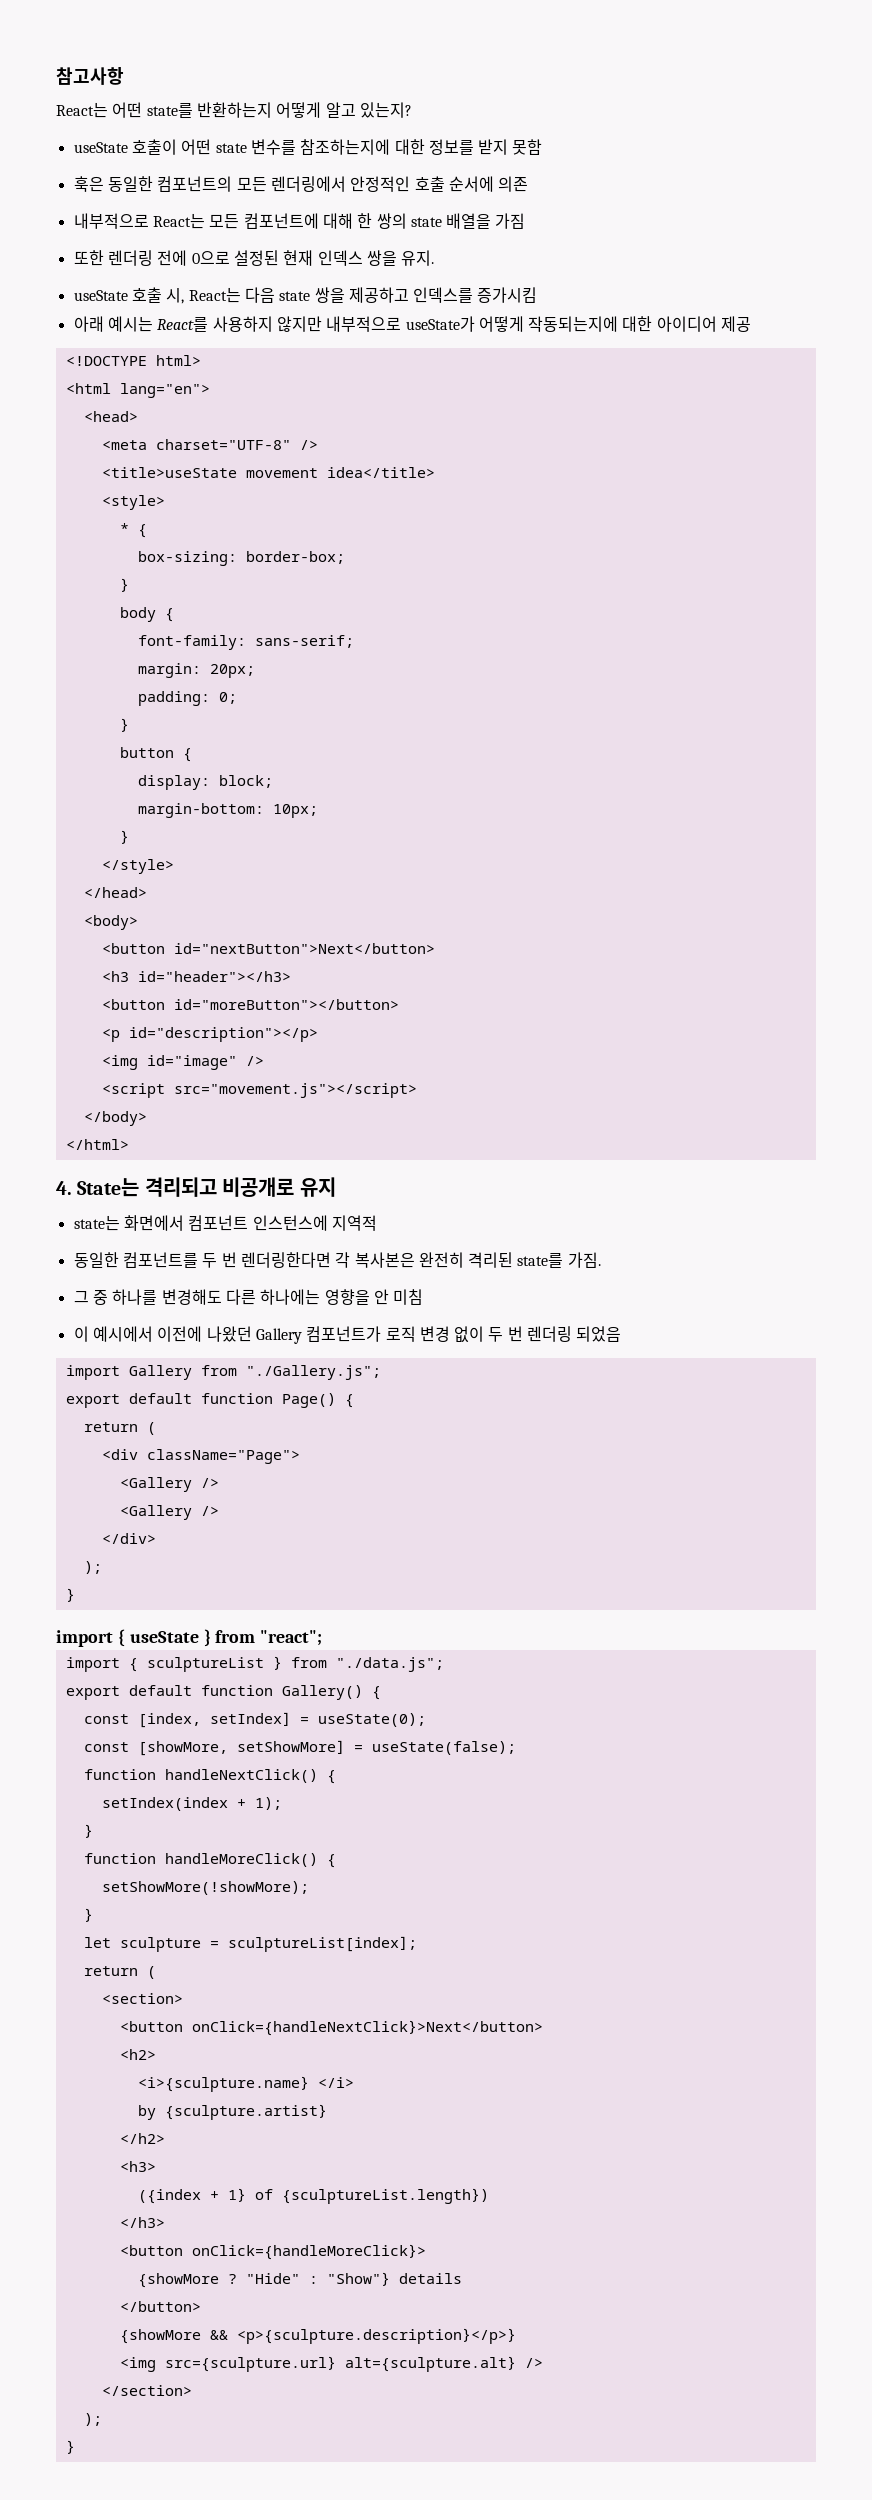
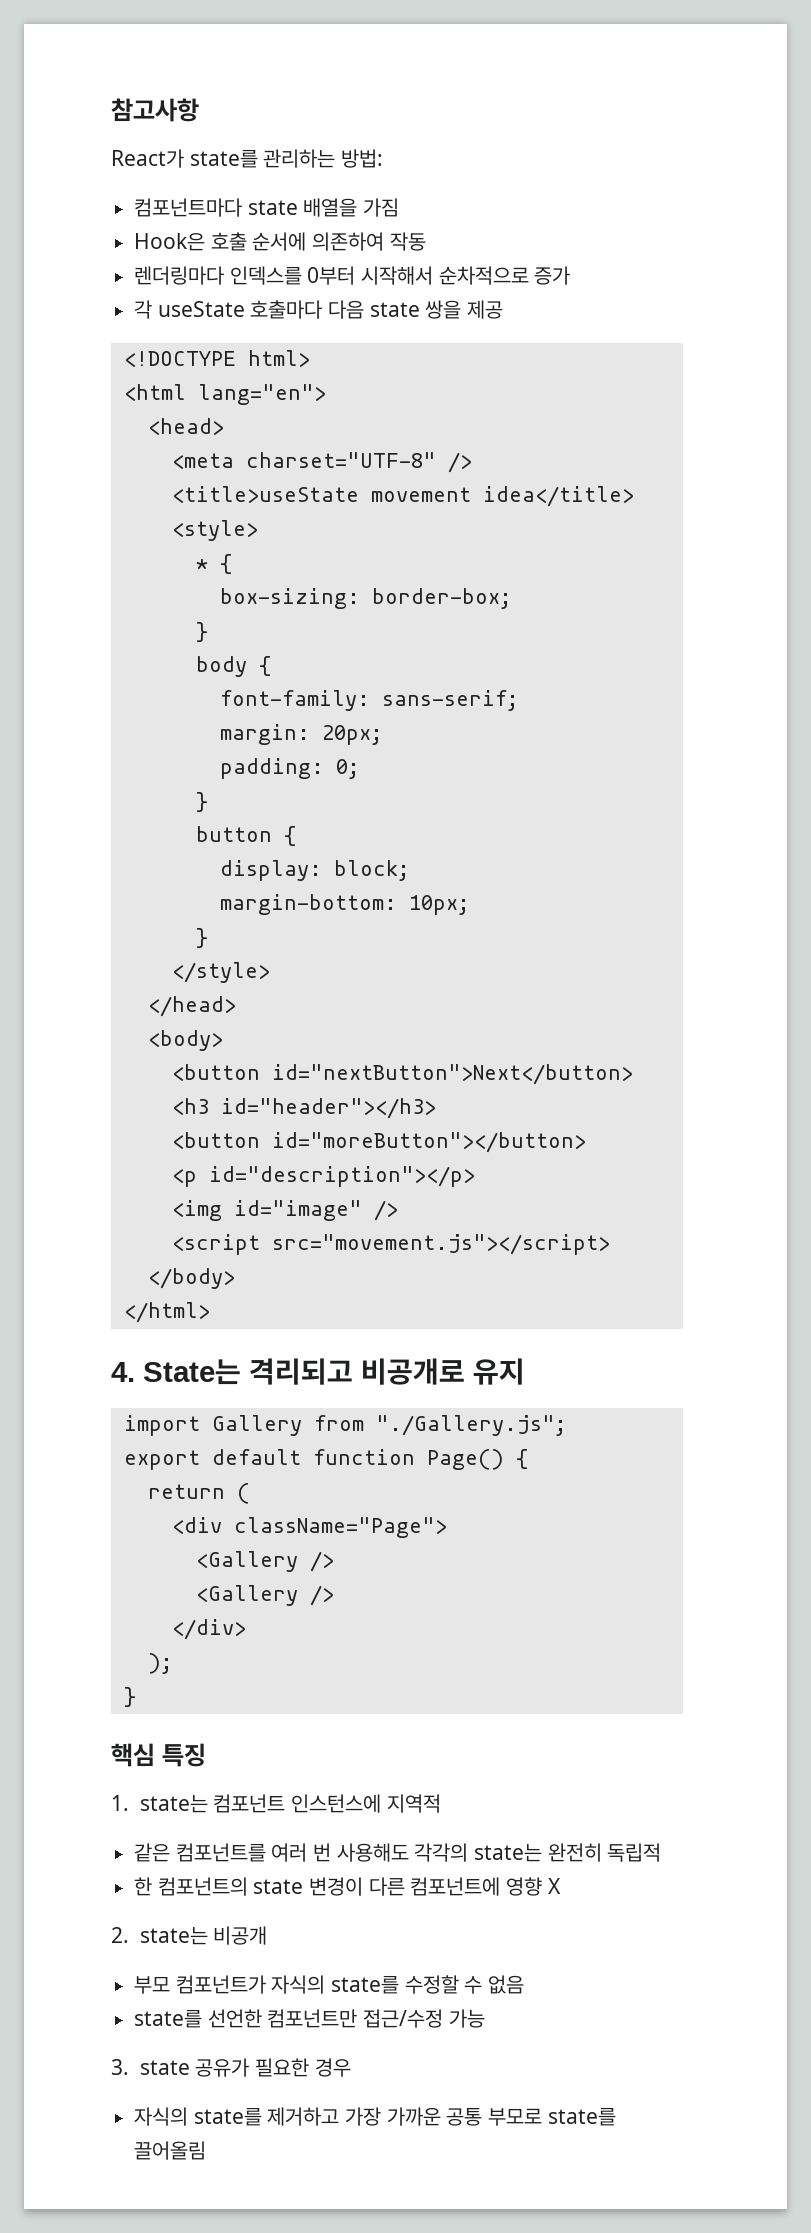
- React는 어떤 state를 반환하는지 어떻게 알고 있는지?
- useState 호출이 어떤 state 변수를 참조하는지에 대한 정보를 받지 못함
- 훅은 동일한 컴포넌트의 모든 렌더링에서 안정적인 호출 순서에 의존
- 내부적으로 React는 모든 컴포넌트에 대해 한 쌍의 state 배열을 가짐
- 또한 렌더링 전에 0으로 설정된 현재 인덱스 쌍을 유지.
- useState 호출 시, React는 다음 state 쌍을 제공하고 인덱스를 증가시킴
- 아래 예시는 React를 사용하지 않지만 내부적으로 useState가 어떻게 작동되는지에 대한 아이디어 제공
+ React가 state를 관리하는 방법:
+ 컴포넌트마다 state 배열을 가짐
+ Hook은 호출 순서에 의존하여 작동
+ 렌더링마다 인덱스를 0부터 시작해서 순차적으로 증가
+ 각 useState 호출마다 다음 state 쌍을 제공
- state는 화면에서 컴포넌트 인스턴스에 지역적
- 동일한 컴포넌트를 두 번 렌더링한다면 각 복사본은 완전히 격리된 state를 가짐.
- 그 중 하나를 변경해도 다른 하나에는 영향을 안 미침
- 이 예시에서 이전에 나왔던 Gallery 컴포넌트가 로직 변경 없이 두 번 렌더링 되었음
- import { useState } from "react";
- import { sculptureList } from "./data.js";
- export default function Gallery() {
- const [index, setIndex] = useState(0);
- const [showMore, setShowMore] = useState(false);
- function handleNextClick() {
- setIndex(index + 1);
- }
- function handleMoreClick() {
- setShowMore(!showMore);
- }
- let sculpture = sculptureList[index];
- return (
- <section>
- <button onClick={handleNextClick}>Next</button>
- <h2>
- <i>{sculpture.name} </i>
- by {sculpture.artist}
- </h2>
- <h3>
- ({index + 1} of {sculptureList.length})
- </h3>
- <button onClick={handleMoreClick}>
- {showMore ? "Hide" : "Show"} details
- </button>
- {showMore && <p>{sculpture.description}</p>}
- <img src={sculpture.url} alt={sculpture.alt} />
- </section>
- );
- }
+ 핵심 특징
+ 1. state는 컴포넌트 인스턴스에 지역적
+ 같은 컴포넌트를 여러 번 사용해도 각각의 state는 완전히 독립적
+ 한 컴포넌트의 state 변경이 다른 컴포넌트에 영향 X
+ 2. state는 비공개
+ 부모 컴포넌트가 자식의 state를 수정할 수 없음
+ state를 선언한 컴포넌트만 접근/수정 가능
+ 3. state 공유가 필요한 경우
+ 자식의 state를 제거하고 가장 가까운 공통 부모로 state를 끌어올림

